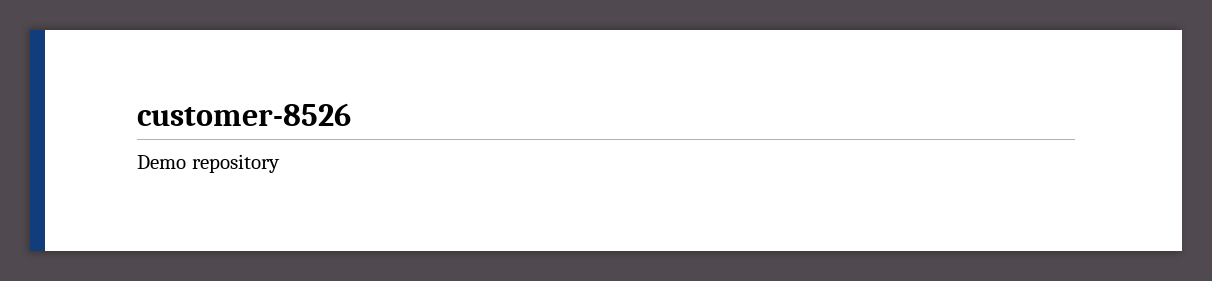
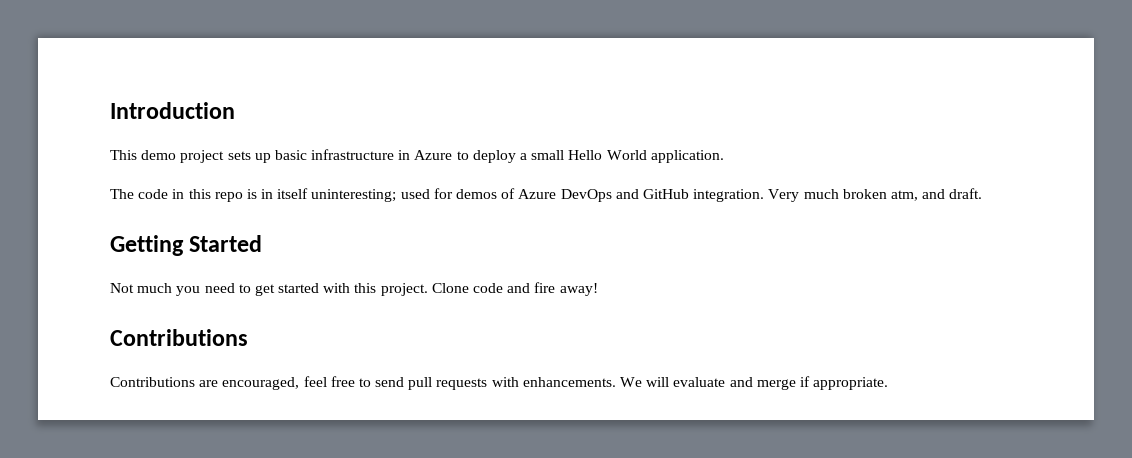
- customer-8526
- Demo repository
+ Introduction
+ This demo project sets up basic infrastructure in Azure to deploy a small Hello World application.
+ The code in this repo is in itself uninteresting; used for demos of Azure DevOps and GitHub integration. Very much broken atm, and draft.
+ Getting Started
+ Not much you need to get started with this project. Clone code and fire away!
+ Contributions
+ Contributions are encouraged, feel free to send pull requests with enhancements. We will evaluate and merge if appropriate.

